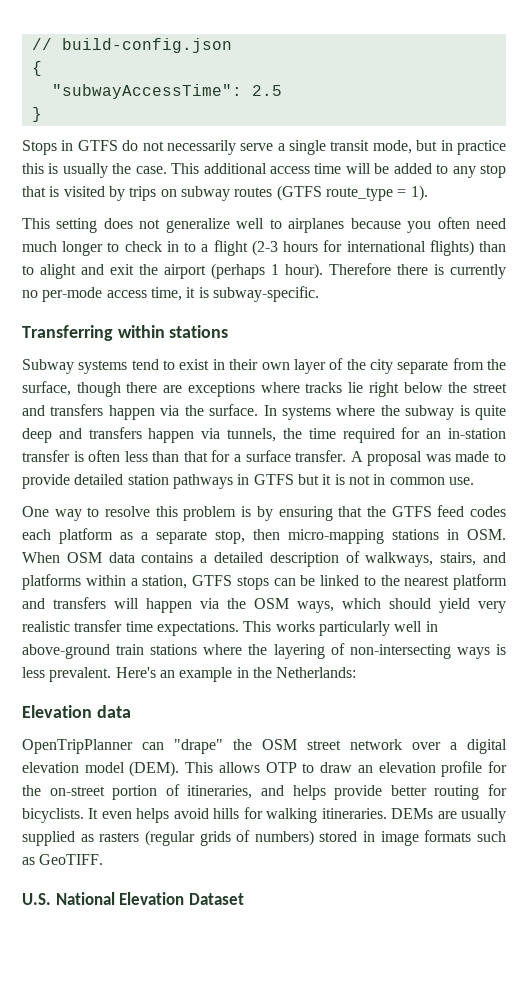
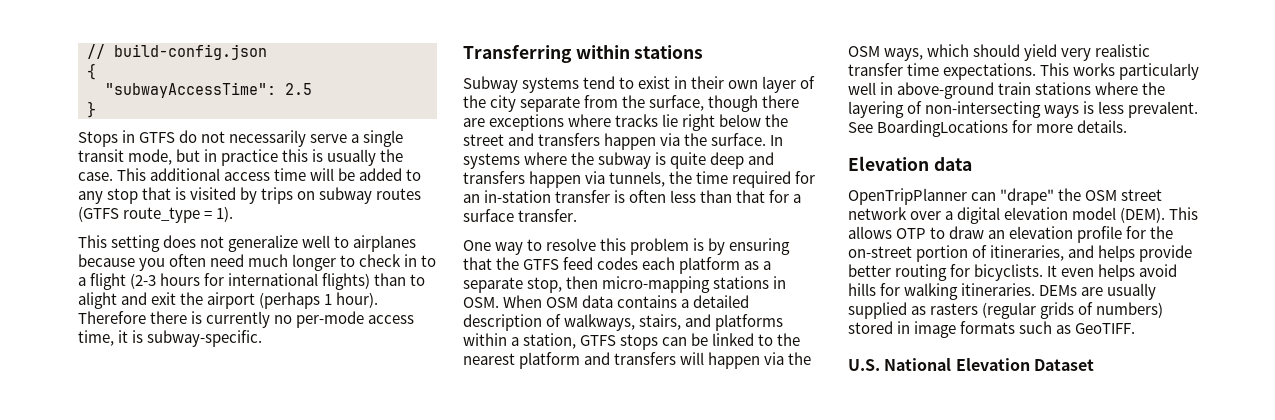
- A proposal was made to provide detailed station pathways in GTFS but it is not in common use.
- Here's an example in the Netherlands:
+ See BoardingLocations for more details.

